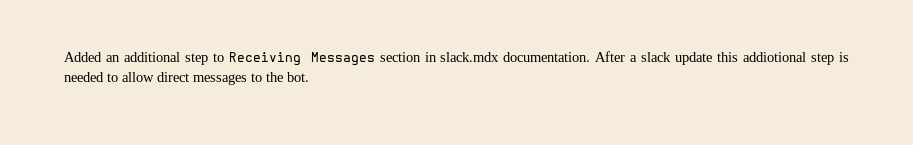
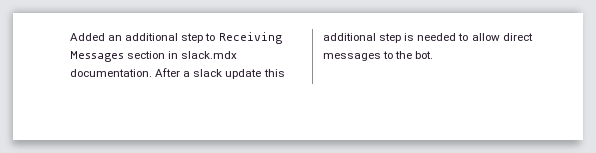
- After a slack update this addiotional step is needed to allow direct messages to the bot.
+ After a slack update this additional step is needed to allow direct messages to the bot.

